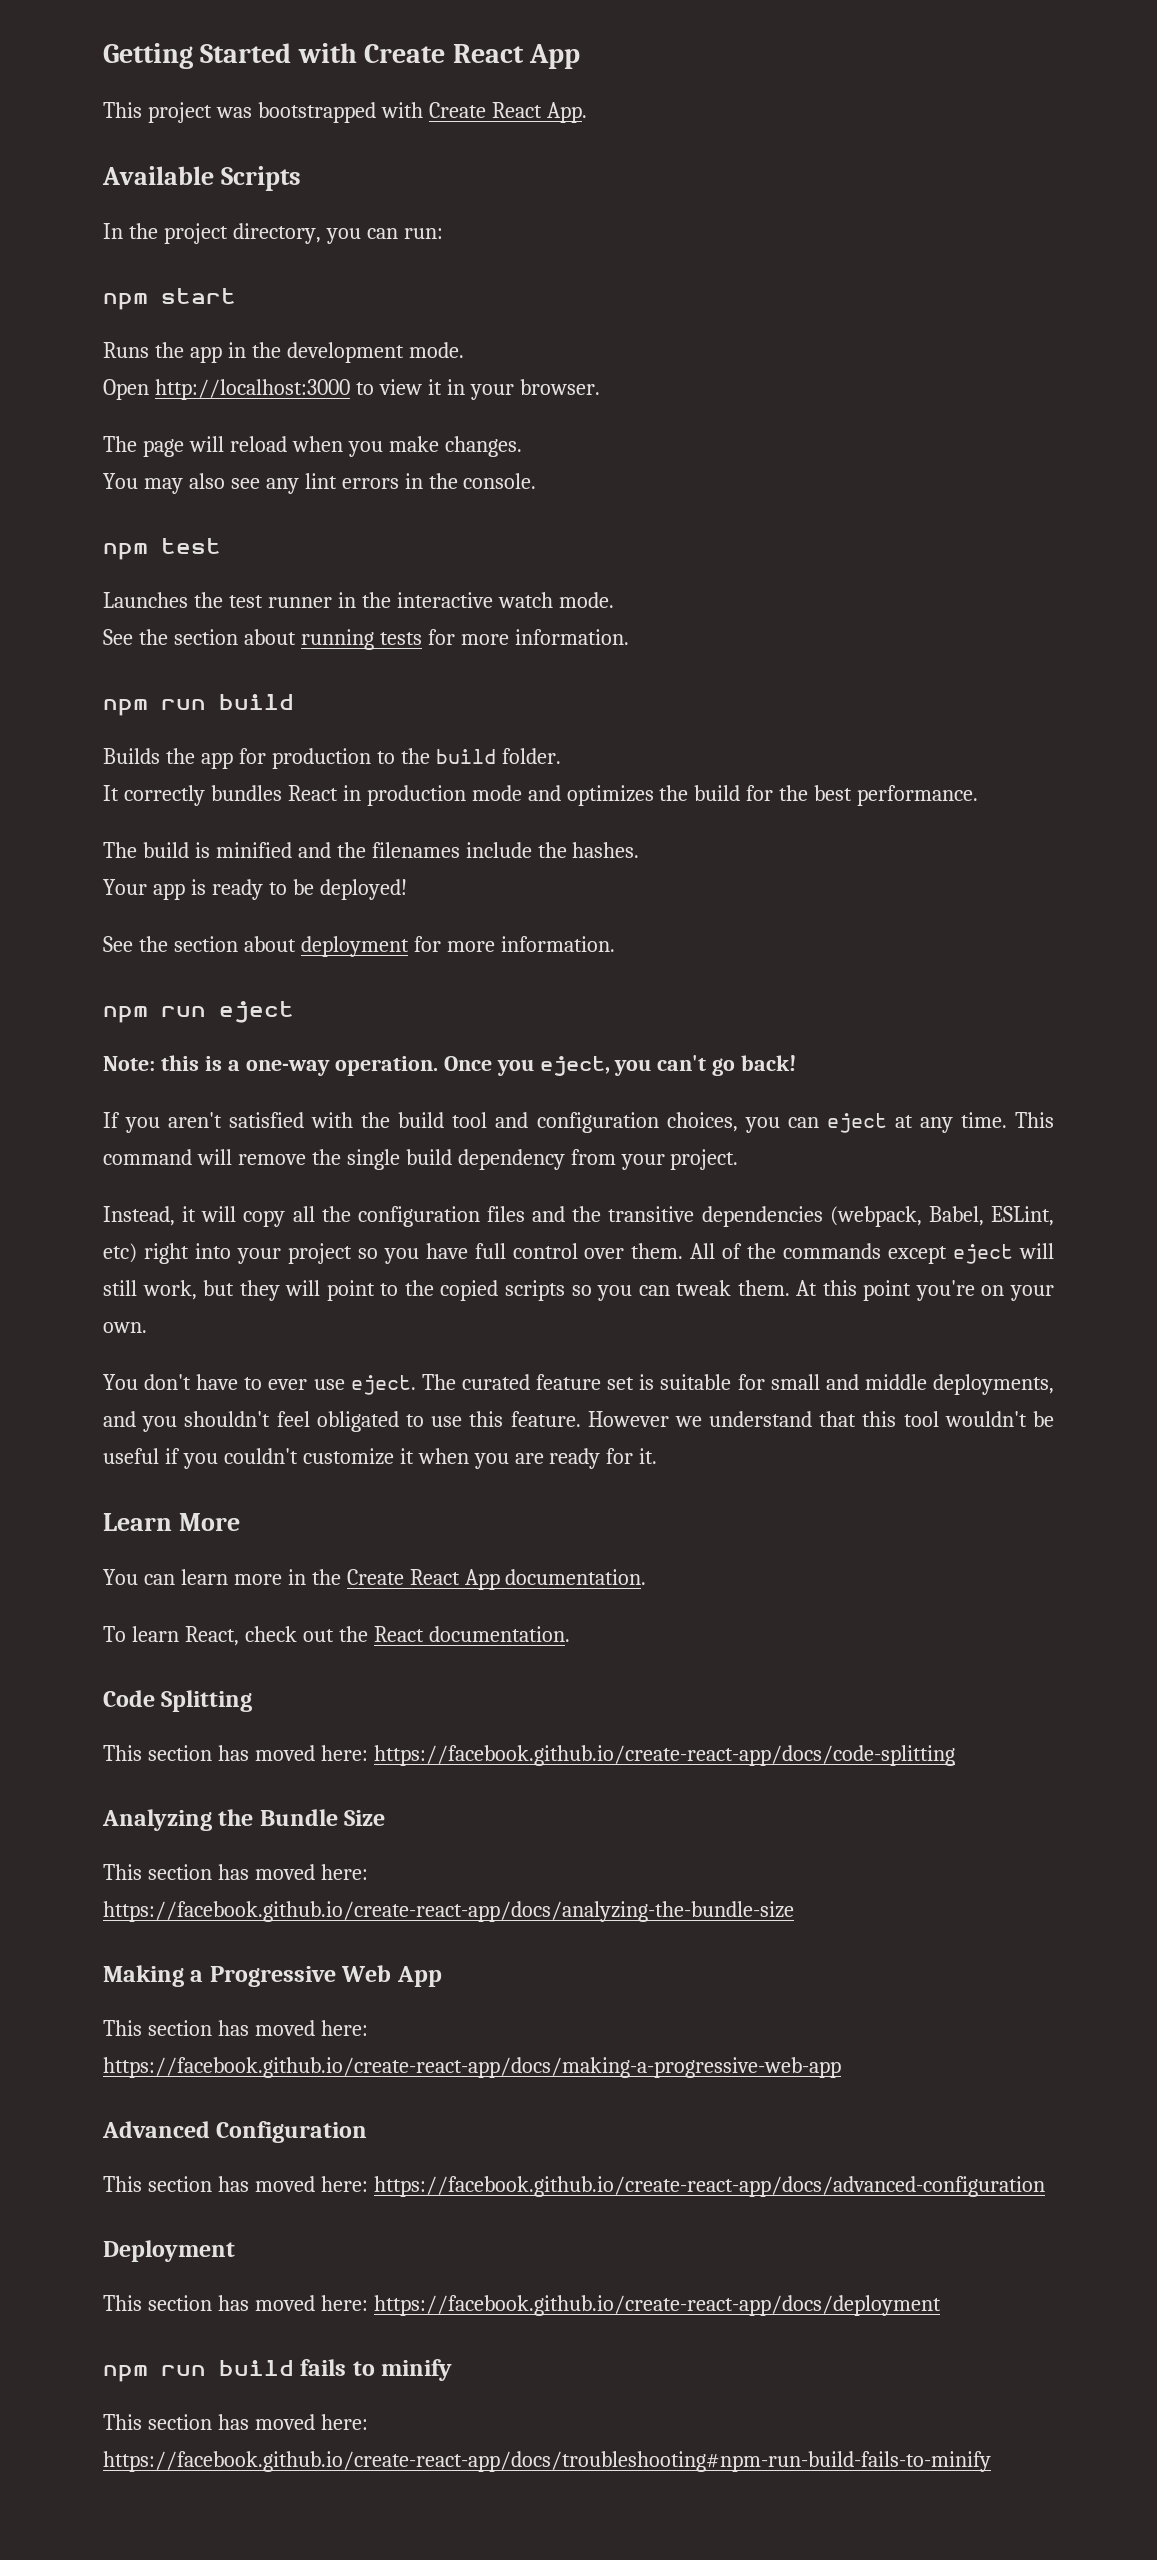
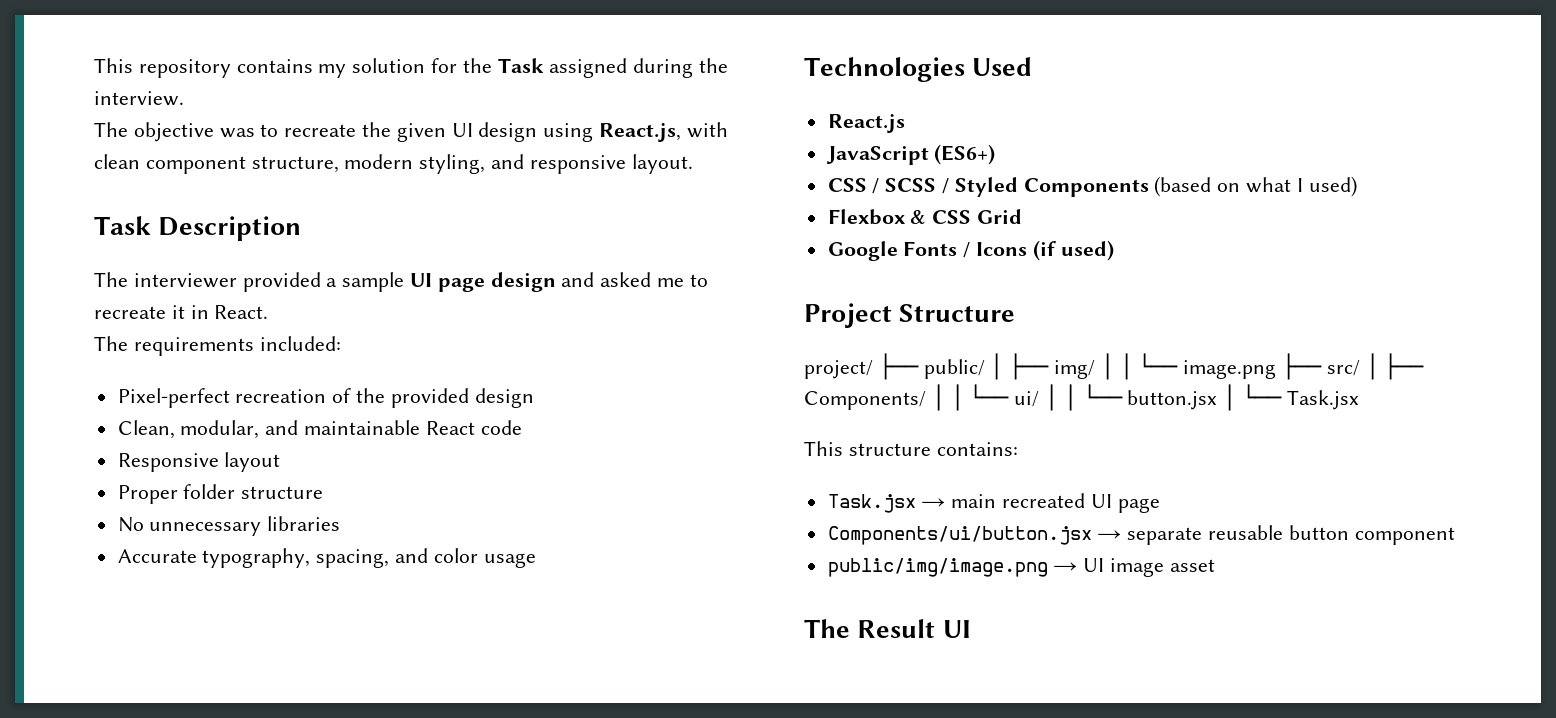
- Getting Started with Create React App
- This project was bootstrapped with Create React App.
- Available Scripts
- In the project directory, you can run:
- npm start
- Runs the app in the development mode.
- Open http://localhost:3000 to view it in your browser.
- The page will reload when you make changes.
- You may also see any lint errors in the console.
- npm test
- Launches the test runner in the interactive watch mode.
- See the section about running tests for more information.
- npm run build
- Builds the app for production to the build folder.
- It correctly bundles React in production mode and optimizes the build for the best performance.
- The build is minified and the filenames include the hashes.
- Your app is ready to be deployed!
- See the section about deployment for more information.
- npm run eject
- Note: this is a one-way operation. Once you eject, you can't go back!
- If you aren't satisfied with the build tool and configuration choices, you can eject at any time. This command will remove the single build dependency from your project.
- Instead, it will copy all the configuration files and the transitive dependencies (webpack, Babel, ESLint, etc) right into your project so you have full control over them. All of the commands except eject will still work, but they will point to the copied scripts so you can tweak them. At this point you're on your own.
- You don't have to ever use eject. The curated feature set is suitable for small and middle deployments, and you shouldn't feel obligated to use this feature. However we understand that this tool wouldn't be useful if you couldn't customize it when you are ready for it.
- Learn More
- You can learn more in the Create React App documentation.
- To learn React, check out the React documentation.
- Code Splitting
- This section has moved here: https://facebook.github.io/create-react-app/docs/code-splitting
- Analyzing the Bundle Size
- This section has moved here: https://facebook.github.io/create-react-app/docs/analyzing-the-bundle-size
- Making a Progressive Web App
- This section has moved here: https://facebook.github.io/create-react-app/docs/making-a-progressive-web-app
- Advanced Configuration
- This section has moved here: https://facebook.github.io/create-react-app/docs/advanced-configuration
- Deployment
- This section has moved here: https://facebook.github.io/create-react-app/docs/deployment
- npm run build fails to minify
- This section has moved here: https://facebook.github.io/create-react-app/docs/troubleshooting#npm-run-build-fails-to-minify
+ This repository contains my solution for the Task assigned during the interview.
+ The objective was to recreate the given UI design using React.js, with clean component structure, modern styling, and responsive layout.
+ Task Description
+ The interviewer provided a sample UI page design and asked me to recreate it in React.
+ The requirements included:
+ Pixel-perfect recreation of the provided design
+ Clean, modular, and maintainable React code
+ Responsive layout
+ Proper folder structure
+ No unnecessary libraries
+ Accurate typography, spacing, and color usage
+ Technologies Used
+ React.js
+ JavaScript (ES6+)
+ CSS / SCSS / Styled Components (based on what I used)
+ Flexbox & CSS Grid
+ Google Fonts / Icons (if used)
+ Project Structure
+ project/ ├── public/ │ ├── img/ │ │ └── image.png ├── src/ │ ├── Components/ │ │ └── ui/ │ │ └── button.jsx │ └── Task.jsx
+ This structure contains:
+ Task.jsx → main recreated UI page
+ Components/ui/button.jsx → separate reusable button component
+ public/img/image.png → UI image asset
+ The Result UI

